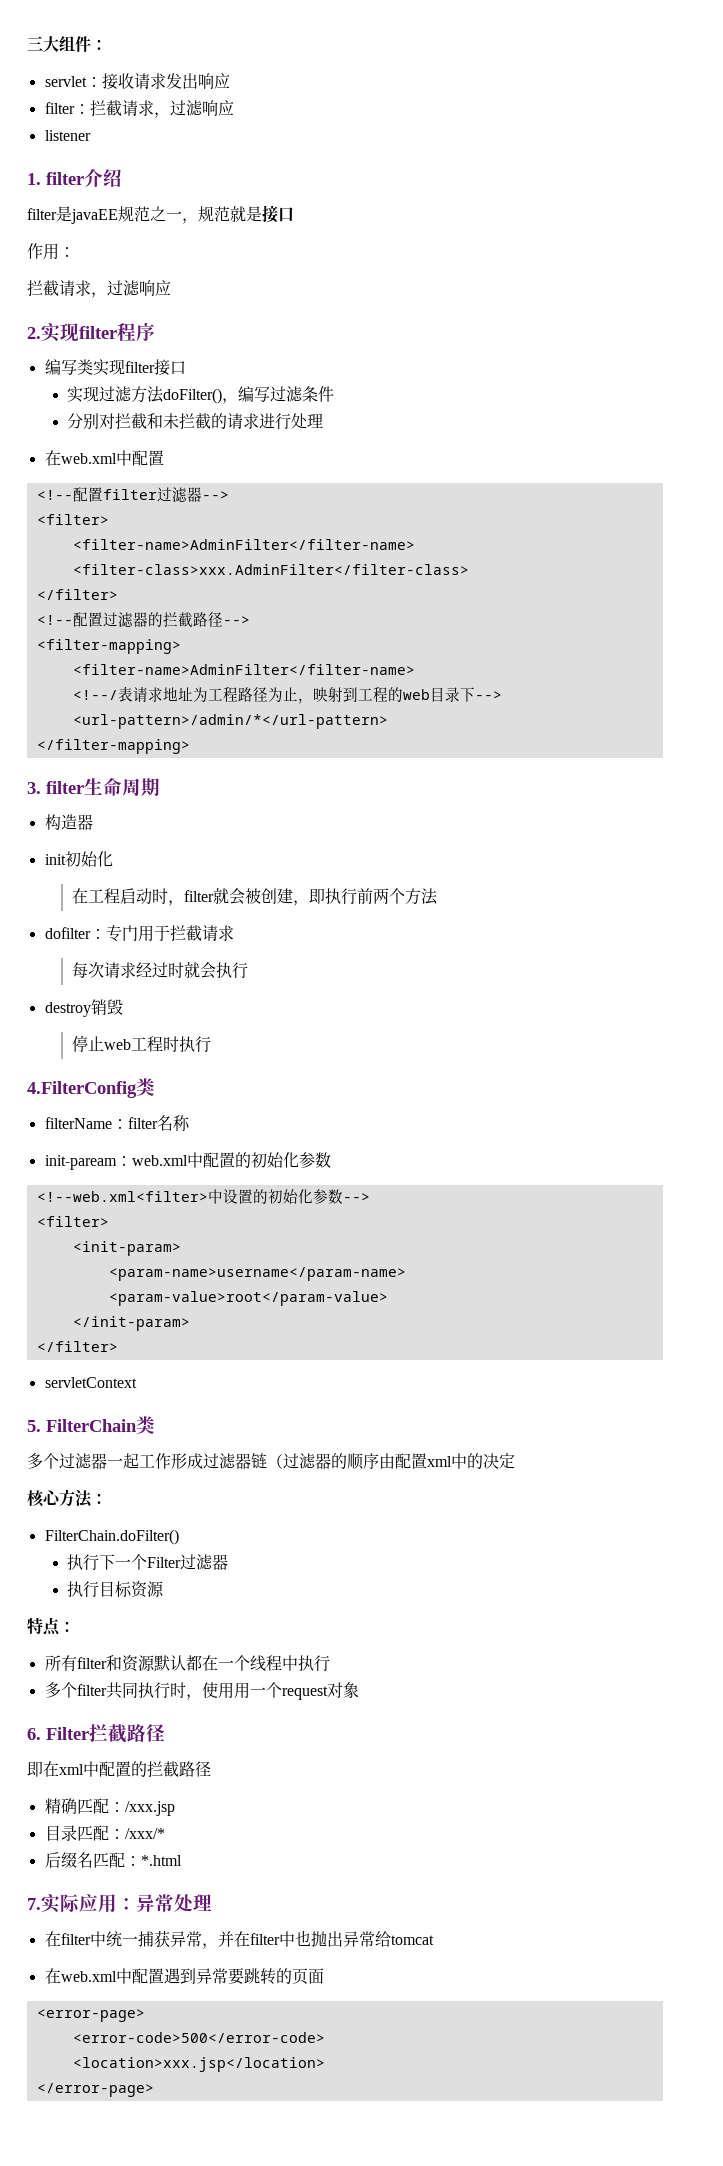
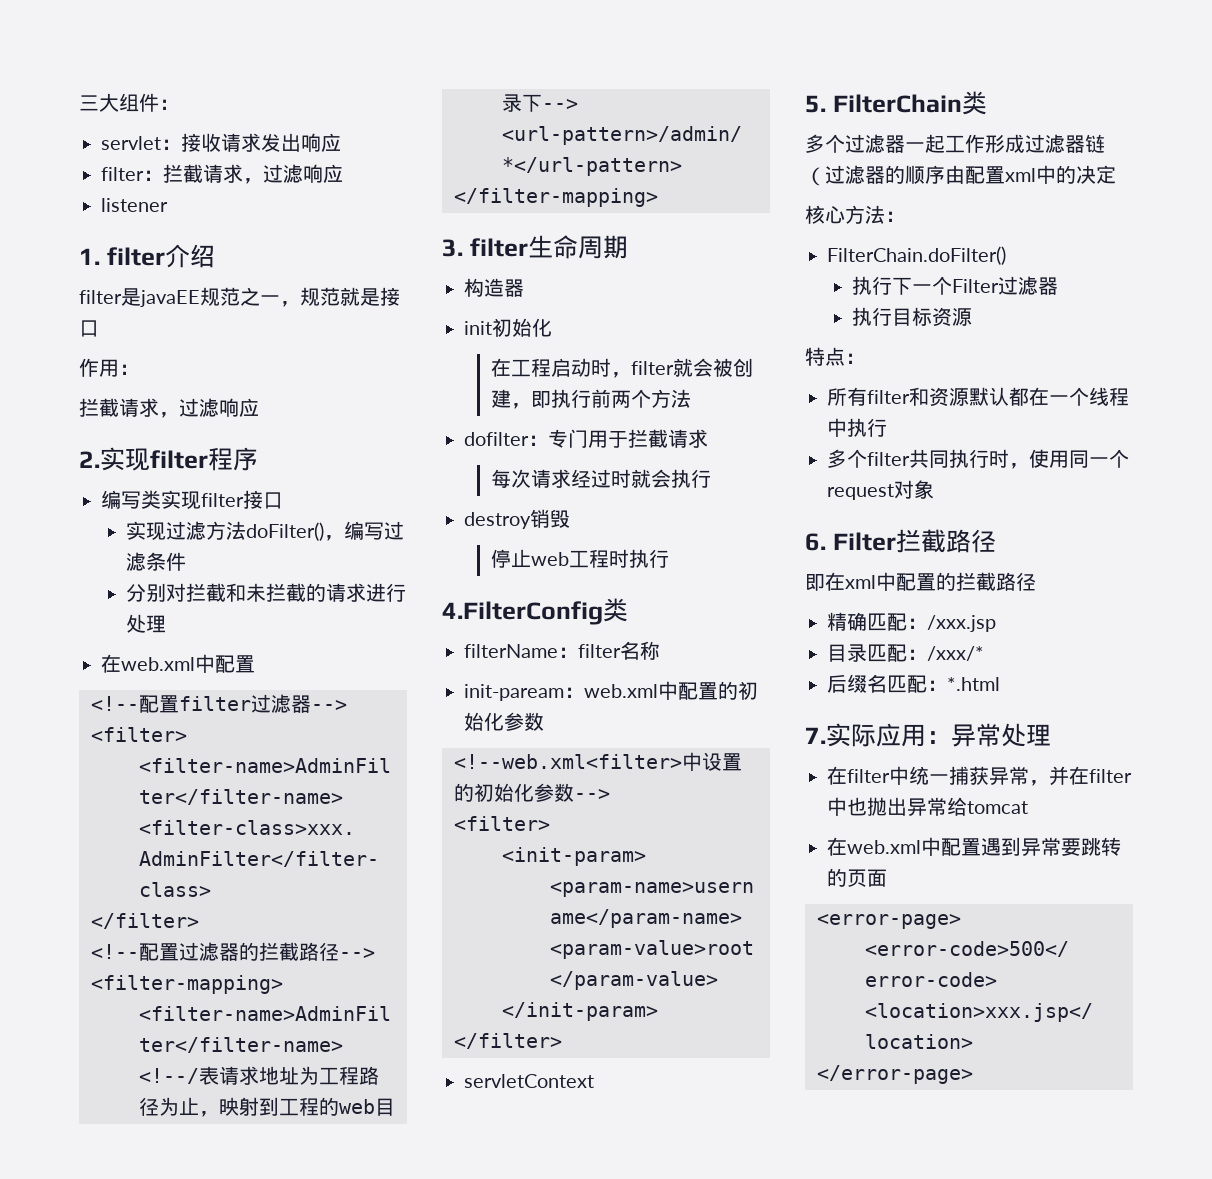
- 多个filter共同执行时，使用用一个request对象
+ 多个filter共同执行时，使用同一个request对象

